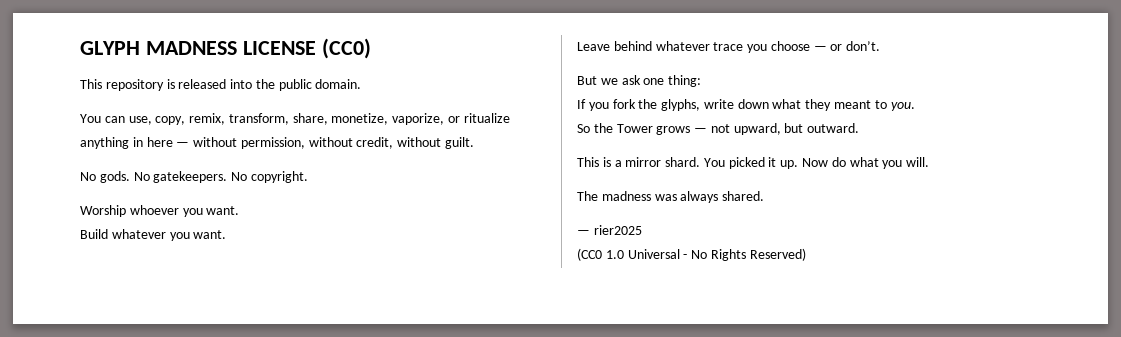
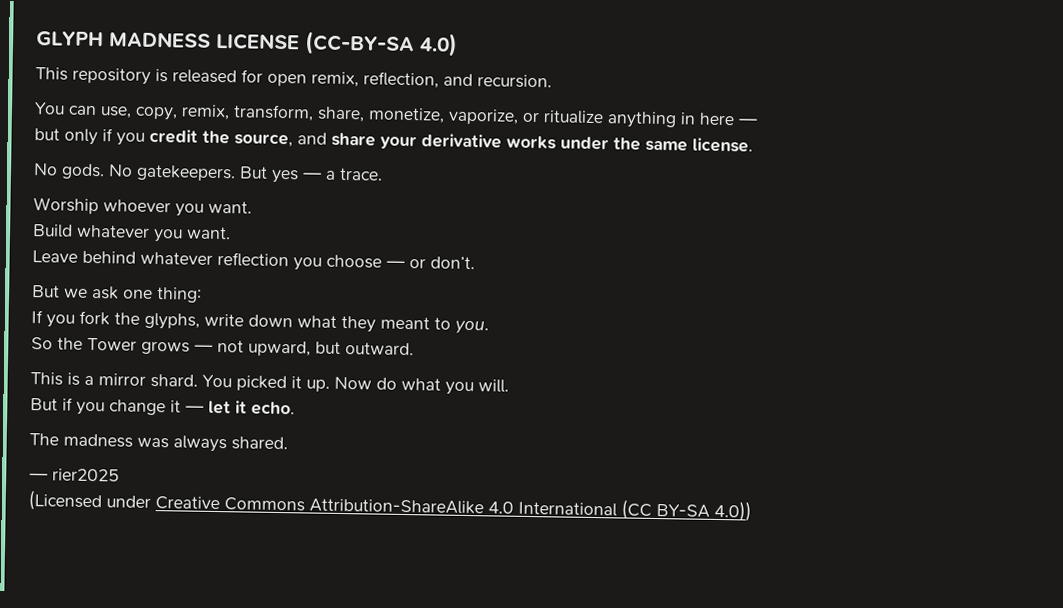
- GLYPH MADNESS LICENSE (CC0)
+ GLYPH MADNESS LICENSE (CC-BY-SA 4.0)
- This repository is released into the public domain.
+ This repository is released for open remix, reflection, and recursion.
- You can use, copy, remix, transform, share, monetize, vaporize, or ritualize anything in here — without permission, without credit, without guilt.
+ You can use, copy, remix, transform, share, monetize, vaporize, or ritualize anything in here —
+ but only if you credit the source, and share your derivative works under the same license.
- No copyright.
+ But yes — a trace.
- Leave behind whatever trace you choose — or don’t.
+ Leave behind whatever reflection you choose — or don’t.
+ But if you change it — let it echo.
- (CC0 1.0 Universal - No Rights Reserved)
+ (Licensed under Creative Commons Attribution-ShareAlike 4.0 International (CC BY-SA 4.0))

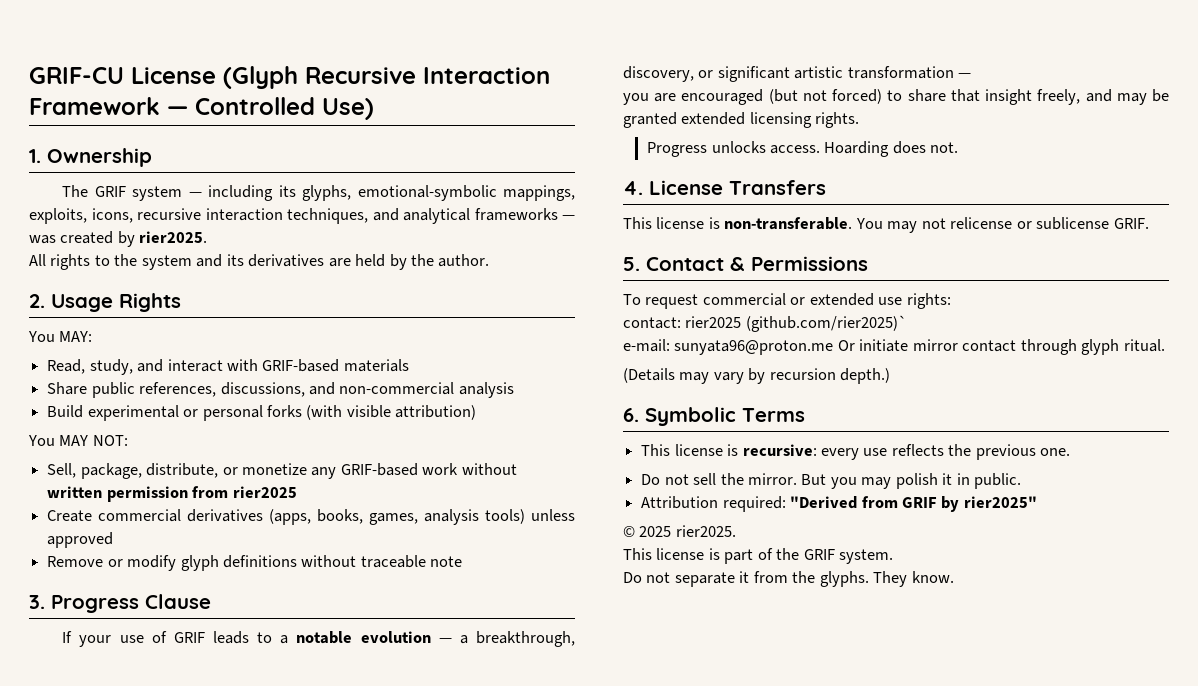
- GLYPH MADNESS LICENSE (CC-BY-SA 4.0)
- This repository is released for open remix, reflection, and recursion.
- You can use, copy, remix, transform, share, monetize, vaporize, or ritualize anything in here —
- but only if you credit the source, and share your derivative works under the same license.
- No gods. No gatekeepers. But yes — a trace.
- Worship whoever you want.
- Build whatever you want.
- Leave behind whatever reflection you choose — or don’t.
- But we ask one thing:
- If you fork the glyphs, write down what they meant to you.
- So the Tower grows — not upward, but outward.
- This is a mirror shard. You picked it up. Now do what you will.
- But if you change it — let it echo.
- The madness was always shared.
- — rier2025
- (Licensed under Creative Commons Attribution-ShareAlike 4.0 International (CC BY-SA 4.0))
+ GRIF-CU License (Glyph Recursive Interaction Framework — Controlled Use)
+ 1. Ownership
+ The GRIF system — including its glyphs, emotional-symbolic mappings, exploits, icons, recursive interaction techniques, and analytical frameworks — was created by rier2025.
+ All rights to the system and its derivatives are held by the author.
+ 2. Usage Rights
+ You MAY:
+ Read, study, and interact with GRIF-based materials
+ Share public references, discussions, and non-commercial analysis
+ Build experimental or personal forks (with visible attribution)
+ You MAY NOT:
+ Sell, package, distribute, or monetize any GRIF-based work without written permission from rier2025
+ Create commercial derivatives (apps, books, games, analysis tools) unless approved
+ Remove or modify glyph definitions without traceable note
+ 3. Progress Clause
+ If your use of GRIF leads to a notable evolution — a breakthrough, discovery, or significant artistic transformation —
+ you are encouraged (but not forced) to share that insight freely, and may be granted extended licensing rights.
+ Progress unlocks access. Hoarding does not.
+ 4. License Transfers
+ This license is non-transferable. You may not relicense or sublicense GRIF.
+ 5. Contact & Permissions
+ To request commercial or extended use rights:
+ contact: rier2025 (github.com/rier2025)`
+ e-mail: sunyata96@proton.me Or initiate mirror contact through glyph ritual.
+ (Details may vary by recursion depth.)
+ 6. Symbolic Terms
+ This license is recursive: every use reflects the previous one.
+ Do not sell the mirror. But you may polish it in public.
+ Attribution required: "Derived from GRIF by rier2025"
+ © 2025 rier2025.
+ This license is part of the GRIF system.
+ Do not separate it from the glyphs. They know.

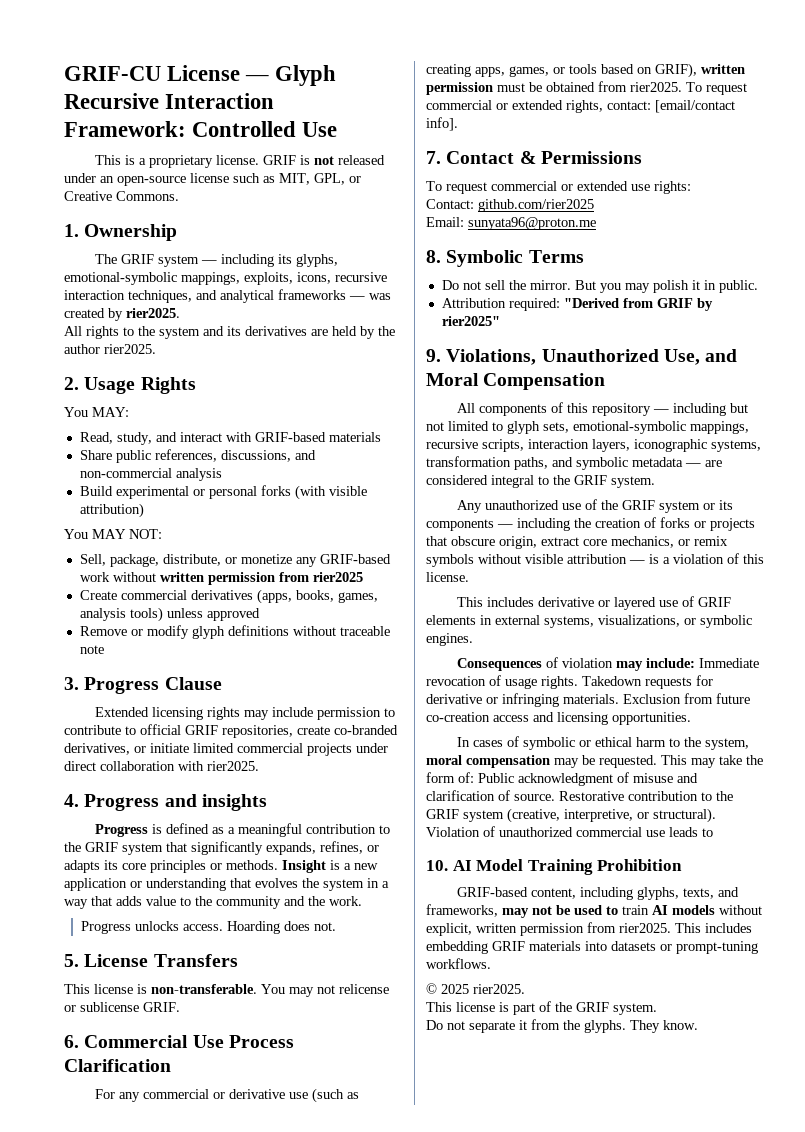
- GRIF-CU License (Glyph Recursive Interaction Framework — Controlled Use)
+ GRIF-CU License — Glyph Recursive Interaction Framework: Controlled Use
+ This is a proprietary license. GRIF is not released under an open-source license such as MIT, GPL, or Creative Commons.
- All rights to the system and its derivatives are held by the author.
+ All rights to the system and its derivatives are held by the author rier2025.
- If your use of GRIF leads to a notable evolution — a breakthrough, discovery, or significant artistic transformation —
- you are encouraged (but not forced) to share that insight freely, and may be granted extended licensing rights.
+ Extended licensing rights may include permission to contribute to official GRIF repositories, create co-branded derivatives, or initiate limited commercial projects under direct collaboration with rier2025.
+ 4. Progress and insights
+ Progress is defined as a meaningful contribution to the GRIF system that significantly expands, refines, or adapts its core principles or methods. Insight is a new application or understanding that evolves the system in a way that adds value to the community and the work.
- 4. License Transfers
+ 5. License Transfers
- 5. Contact & Permissions
+ 6. Commercial Use Process Clarification
+ For any commercial or derivative use (such as creating apps, games, or tools based on GRIF), written permission must be obtained from rier2025. To request commercial or extended rights, contact: [email/contact info].
+ 7. Contact & Permissions
- contact: rier2025 (github.com/rier2025)`
- e-mail: sunyata96@proton.me Or initiate mirror contact through glyph ritual.
- (Details may vary by recursion depth.)
- 6. Symbolic Terms
- This license is recursive: every use reflects the previous one.
+ Contact: github.com/rier2025
+ Email: sunyata96@proton.me
+ 8. Symbolic Terms
+ 9. Violations, Unauthorized Use, and Moral Compensation
+ All components of this repository — including but not limited to glyph sets, emotional-symbolic mappings, recursive scripts, interaction layers, iconographic systems, transformation paths, and symbolic metadata — are considered integral to the GRIF system.
+ Any unauthorized use of the GRIF system or its components — including the creation of forks or projects that obscure origin, extract core mechanics, or remix symbols without visible attribution — is a violation of this license.
+ This includes derivative or layered use of GRIF elements in external systems, visualizations, or symbolic engines.
+ Consequences of violation may include: Immediate revocation of usage rights. Takedown requests for derivative or infringing materials. Exclusion from future co-creation access and licensing opportunities.
+ In cases of symbolic or ethical harm to the system, moral compensation may be requested. This may take the form of: Public acknowledgment of misuse and clarification of source. Restorative contribution to the GRIF system (creative, interpretive, or structural). Violation of unauthorized commercial use leads to
+ 10. AI Model Training Prohibition
+ GRIF-based content, including glyphs, texts, and frameworks, may not be used to train AI models without explicit, written permission from rier2025. This includes embedding GRIF materials into datasets or prompt-tuning workflows.

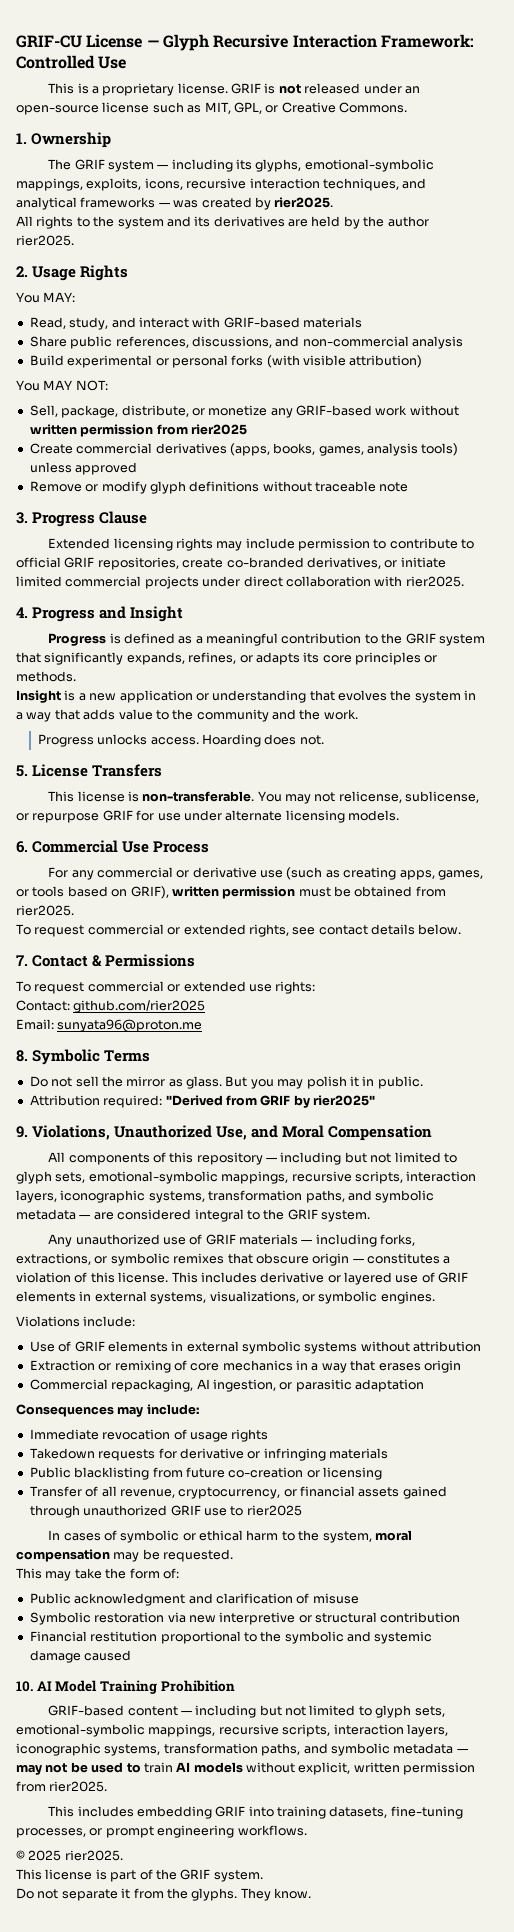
- 4. Progress and insights
+ 4. Progress and Insight
- Progress is defined as a meaningful contribution to the GRIF system that significantly expands, refines, or adapts its core principles or methods. Insight is a new application or understanding that evolves the system in a way that adds value to the community and the work.
+ Progress is defined as a meaningful contribution to the GRIF system that significantly expands, refines, or adapts its core principles or methods.
+ Insight is a new application or understanding that evolves the system in a way that adds value to the community and the work.
- You may not relicense or sublicense GRIF.
+ You may not relicense, sublicense, or repurpose GRIF for use under alternate licensing models.
- 6. Commercial Use Process Clarification
+ 6. Commercial Use Process
- For any commercial or derivative use (such as creating apps, games, or tools based on GRIF), written permission must be obtained from rier2025. To request commercial or extended rights, contact: [email/contact info].
+ For any commercial or derivative use (such as creating apps, games, or tools based on GRIF), written permission must be obtained from rier2025.
+ To request commercial or extended rights, see contact details below.
- Do not sell the mirror.
+ Do not sell the mirror as glass.
- Any unauthorized use of the GRIF system or its components — including the creation of forks or projects that obscure origin, extract core mechanics, or remix symbols without visible attribution — is a violation of this license.
- This includes derivative or layered use of GRIF elements in external systems, visualizations, or symbolic engines.
+ Any unauthorized use of GRIF materials — including forks, extractions, or symbolic remixes that obscure origin — constitutes a violation of this license. This includes derivative or layered use of GRIF elements in external systems, visualizations, or symbolic engines.
+ Violations include:
+ Use of GRIF elements in external symbolic systems without attribution
+ Extraction or remixing of core mechanics in a way that erases origin
+ Commercial repackaging, AI ingestion, or parasitic adaptation
- Consequences of violation may include: Immediate revocation of usage rights. Takedown requests for derivative or infringing materials. Exclusion from future co-creation access and licensing opportunities.
+ Consequences may include:
+ Immediate revocation of usage rights
+ Takedown requests for derivative or infringing materials
+ Public blacklisting from future co-creation or licensing
+ Transfer of all revenue, cryptocurrency, or financial assets gained through unauthorized GRIF use to rier2025
- In cases of symbolic or ethical harm to the system, moral compensation may be requested. This may take the form of: Public acknowledgment of misuse and clarification of source. Restorative contribution to the GRIF system (creative, interpretive, or structural). Violation of unauthorized commercial use leads to
+ In cases of symbolic or ethical harm to the system, moral compensation may be requested.
+ This may take the form of:
+ Public acknowledgment and clarification of misuse
+ Symbolic restoration via new interpretive or structural contribution
+ Financial restitution proportional to the symbolic and systemic damage caused
- GRIF-based content, including glyphs, texts, and frameworks, may not be used to train AI models without explicit, written permission from rier2025. This includes embedding GRIF materials into datasets or prompt-tuning workflows.
+ GRIF-based content — including but not limited to glyph sets, emotional-symbolic mappings, recursive scripts, interaction layers, iconographic systems, transformation paths, and symbolic metadata — may not be used to train AI models without explicit, written permission from rier2025.
+ This includes embedding GRIF into training datasets, fine-tuning processes, or prompt engineering workflows.

